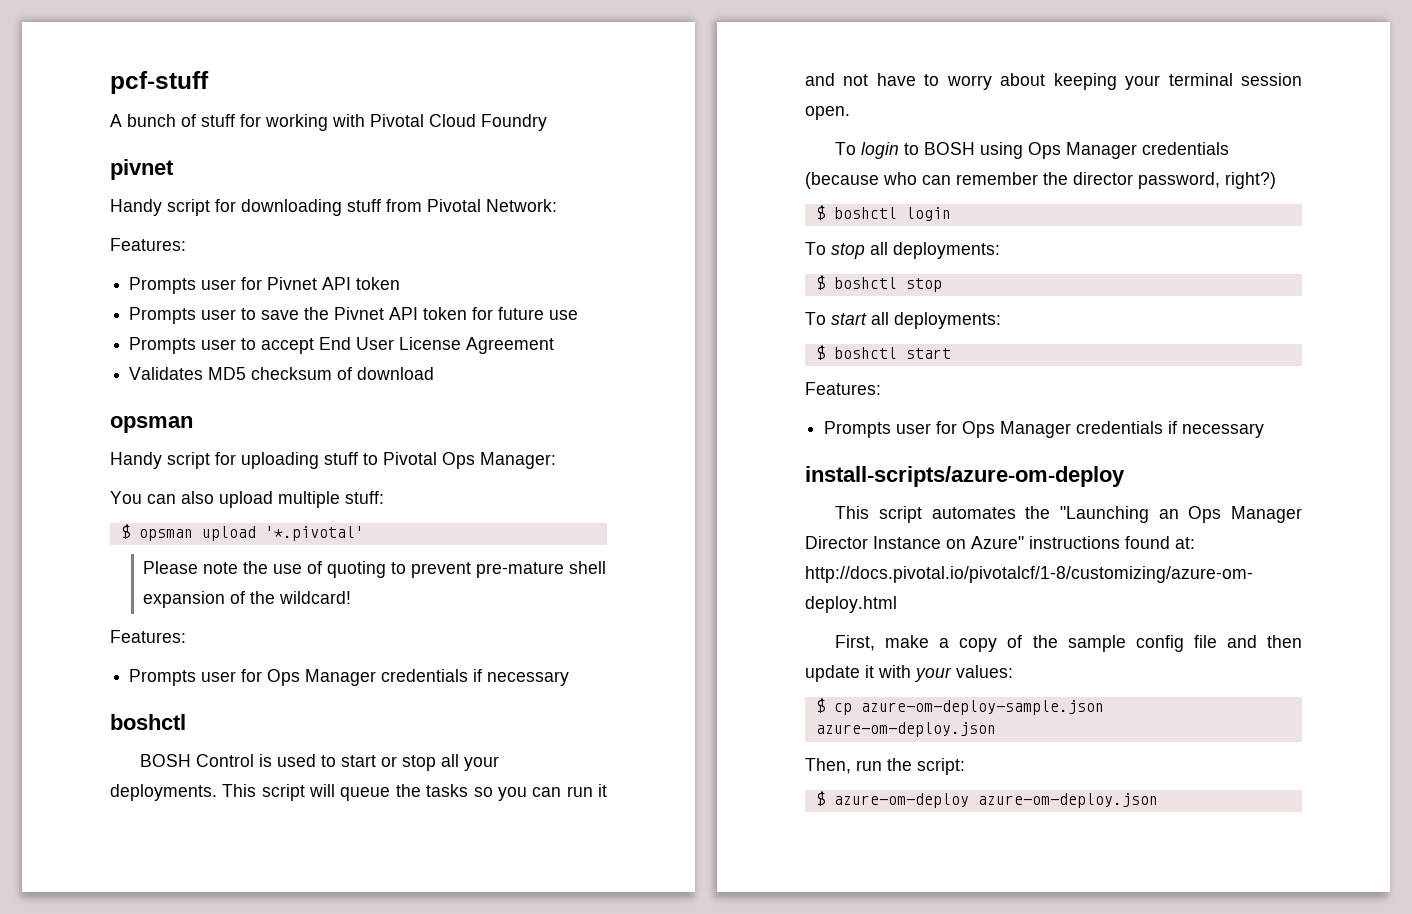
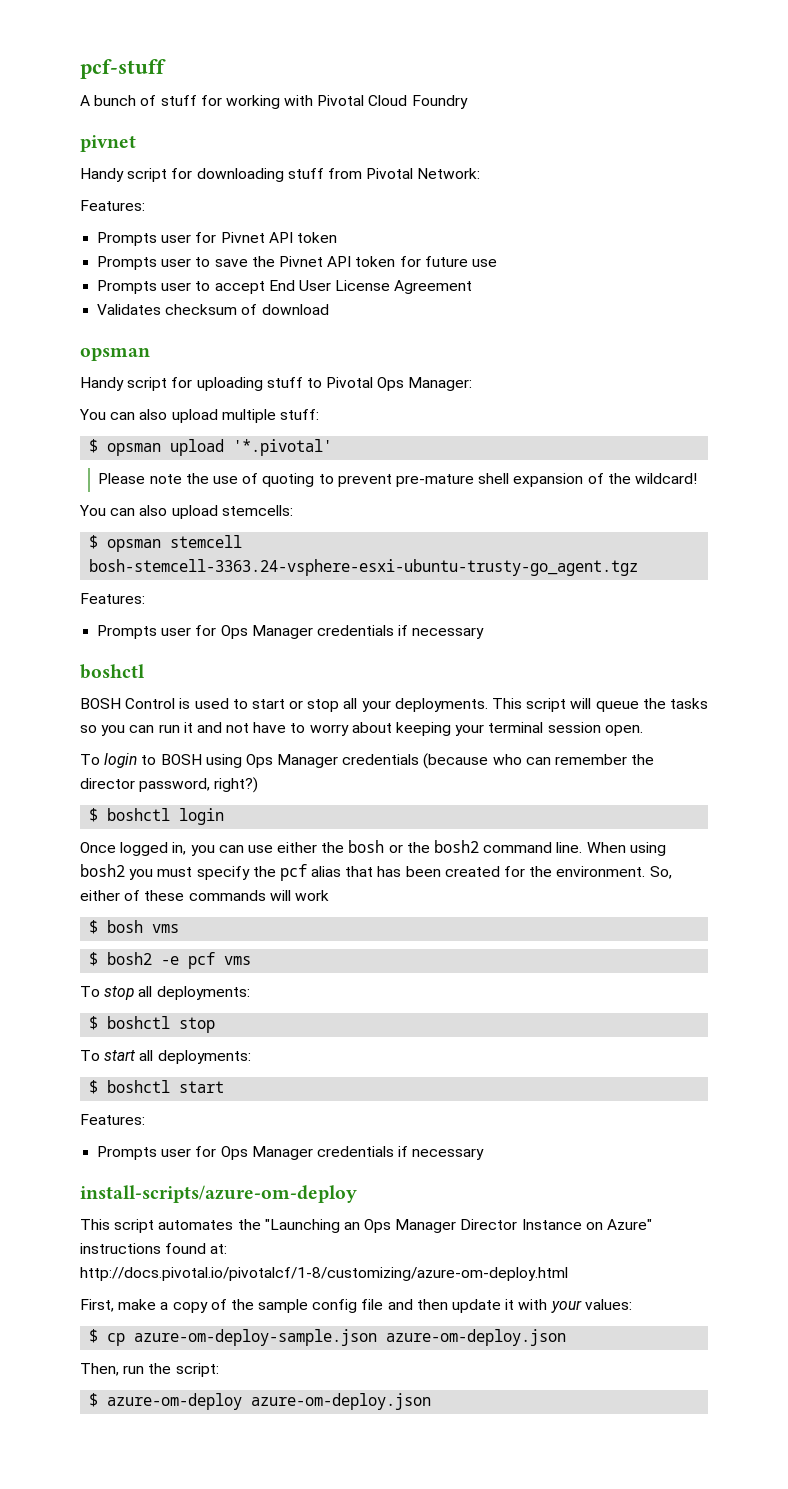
- Validates MD5 checksum of download
+ Validates checksum of download
+ You can also upload stemcells:
+ $ opsman stemcell bosh-stemcell-3363.24-vsphere-esxi-ubuntu-trusty-go_agent.tgz
+ Once logged in, you can use either the bosh or the bosh2 command line. When using bosh2 you must specify the pcf alias that has been created for the environment. So, either of these commands will work
+ $ bosh vms
+ $ bosh2 -e pcf vms

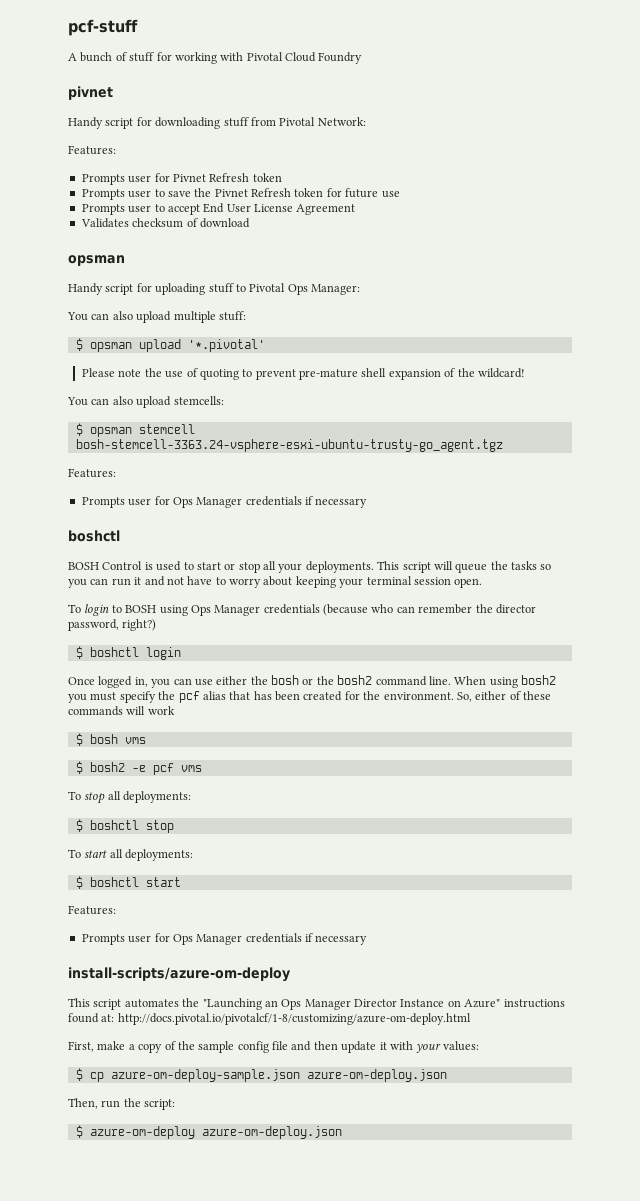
- Prompts user for Pivnet API token
+ Prompts user for Pivnet Refresh token
- Prompts user to save the Pivnet API token for future use
+ Prompts user to save the Pivnet Refresh token for future use

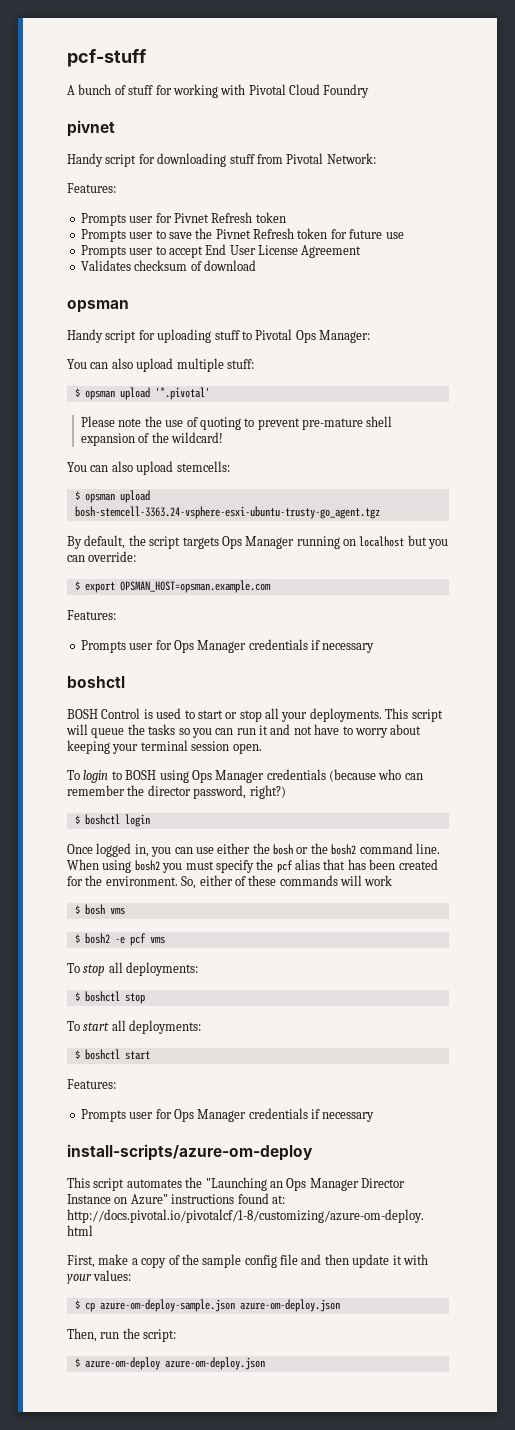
- $ opsman stemcell bosh-stemcell-3363.24-vsphere-esxi-ubuntu-trusty-go_agent.tgz
+ $ opsman upload bosh-stemcell-3363.24-vsphere-esxi-ubuntu-trusty-go_agent.tgz
+ By default, the script targets Ops Manager running on localhost but you can override:
+ $ export OPSMAN_HOST=opsman.example.com

